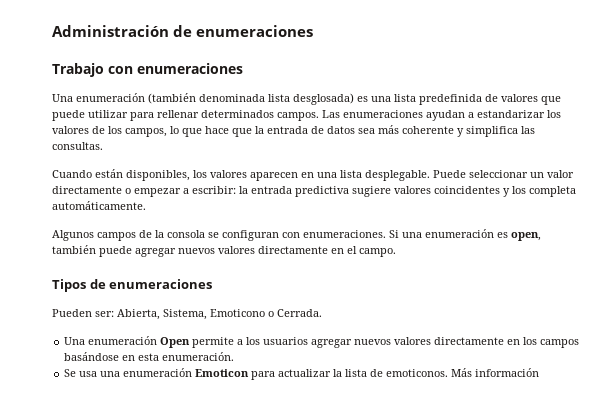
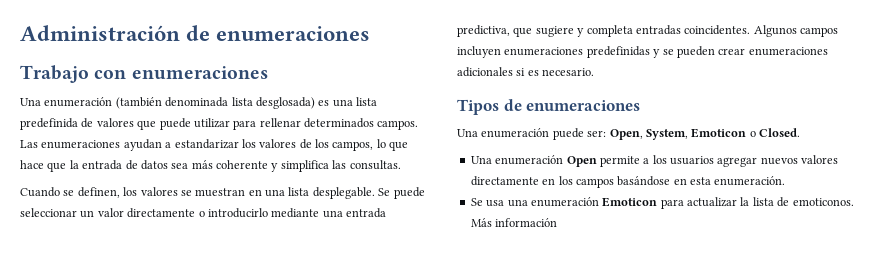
- Cuando están disponibles, los valores aparecen en una lista desplegable.
+ Cuando se definen, los valores se muestran en una lista desplegable.
- Puede seleccionar un valor directamente o empezar a escribir: la entrada predictiva sugiere valores coincidentes y los completa automáticamente.
- Algunos campos de la consola se configuran con enumeraciones. Si una enumeración es open, también puede agregar nuevos valores directamente en el campo.
+ Se puede seleccionar un valor directamente o introducirlo mediante una entrada predictiva, que sugiere y completa entradas coincidentes. Algunos campos incluyen enumeraciones predefinidas y se pueden crear enumeraciones adicionales si es necesario.
  Tipos de enumeraciones
- Pueden ser: Abierta, Sistema, Emoticono o Cerrada.
+ Una enumeración puede ser: Open, System, Emoticon o Closed.

